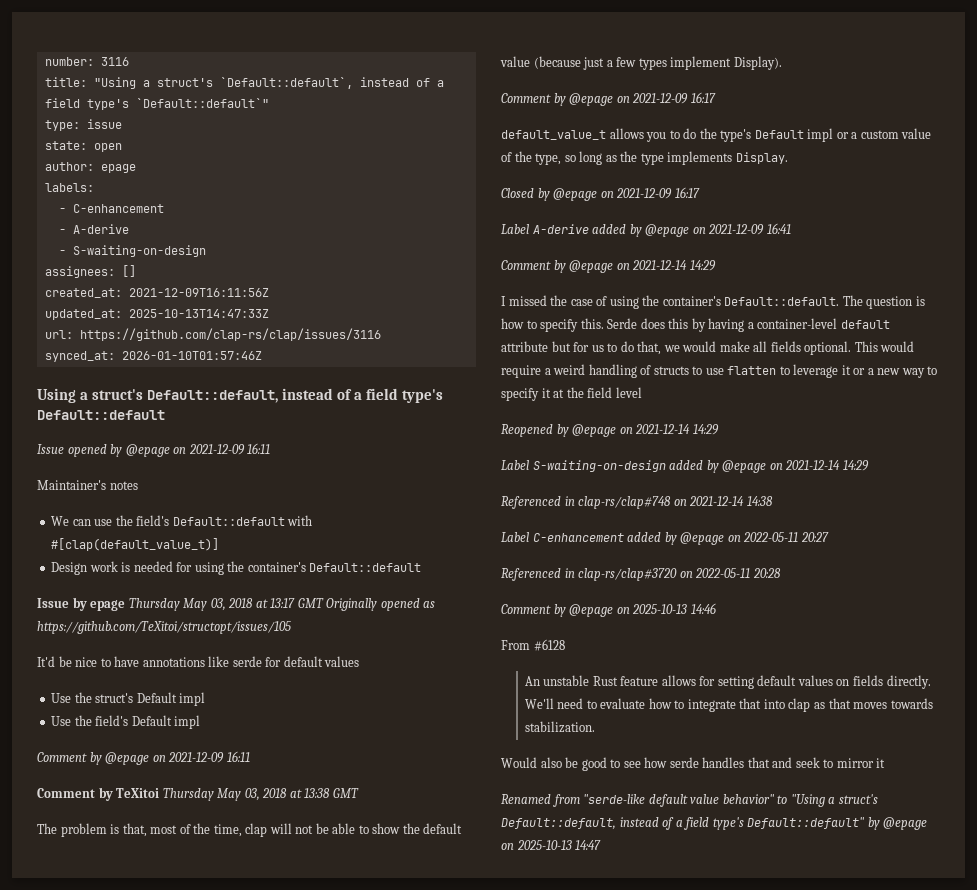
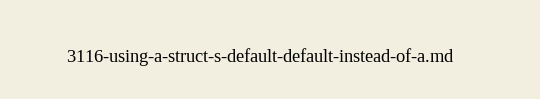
- number: 3116
- title: "Using a struct's `Default::default`, instead of a field type's `Default::default`"
- type: issue
- state: open
- author: epage
- labels:
- - C-enhancement
- - A-derive
- - S-waiting-on-design
- assignees: []
- created_at: 2021-12-09T16:11:56Z
- updated_at: 2025-10-13T14:47:33Z
- url: https://github.com/clap-rs/clap/issues/3116
- synced_at: 2026-01-10T01:57:46Z
- Using a struct's Default::default, instead of a field type's Default::default
- Issue opened by @epage on 2021-12-09 16:11
- Maintainer's notes
- We can use the field's Default::default with #[clap(default_value_t)]
- Design work is needed for using the container's Default::default
- Issue by epage Thursday May 03, 2018 at 13:17 GMT Originally opened as https://github.com/TeXitoi/structopt/issues/105
- It'd be nice to have annotations like serde for default values
- Use the struct's Default impl
- Use the field's Default impl
- Comment by @epage on 2021-12-09 16:11
- Comment by TeXitoi Thursday May 03, 2018 at 13:38 GMT
- The problem is that, most of the time, clap will not be able to show the default value (because just a few types implement Display).
- Comment by @epage on 2021-12-09 16:17
- default_value_t allows you to do the type's Default impl or a custom value of the type, so long as the type implements Display.
- Closed by @epage on 2021-12-09 16:17
- Label A-derive added by @epage on 2021-12-09 16:41
- Comment by @epage on 2021-12-14 14:29
- I missed the case of using the container's Default::default. The question is how to specify this. Serde does this by having a container-level default attribute but for us to do that, we would make all fields optional. This would require a weird handling of structs to use flatten to leverage it or a new way to specify it at the field level
- Reopened by @epage on 2021-12-14 14:29
- Label S-waiting-on-design added by @epage on 2021-12-14 14:29
- Referenced in clap-rs/clap#748 on 2021-12-14 14:38
- Label C-enhancement added by @epage on 2022-05-11 20:27
- Referenced in clap-rs/clap#3720 on 2022-05-11 20:28
- Comment by @epage on 2025-10-13 14:46
- From #6128
- An unstable Rust feature allows for setting default values on fields directly. We'll need to evaluate how to integrate that into clap as that moves towards stabilization.
- Would also be good to see how serde handles that and seek to mirror it
- Renamed from "serde-like default value behavior" to "Using a struct's Default::default, instead of a field type's Default::default" by @epage on 2025-10-13 14:47
+ 3116-using-a-struct-s-default-default-instead-of-a.md

